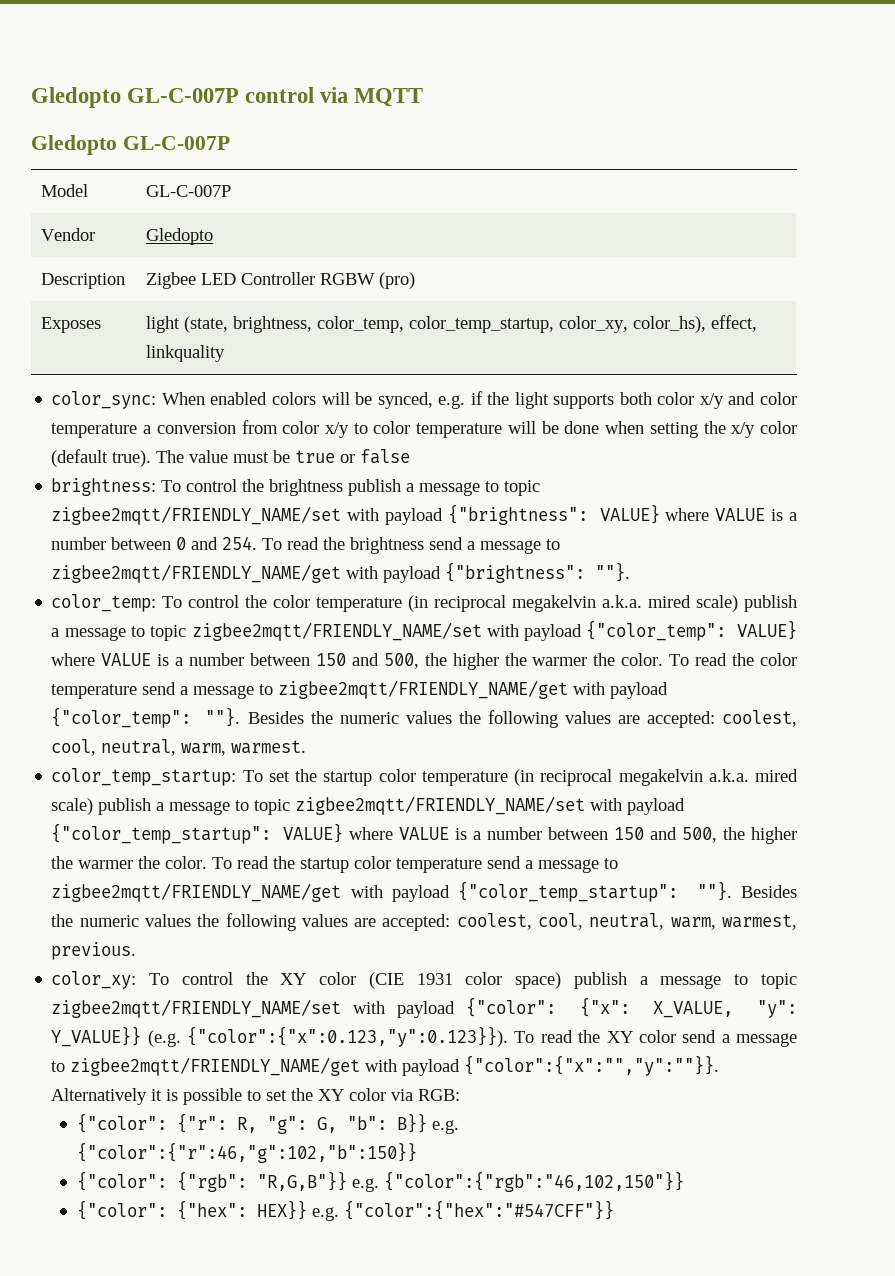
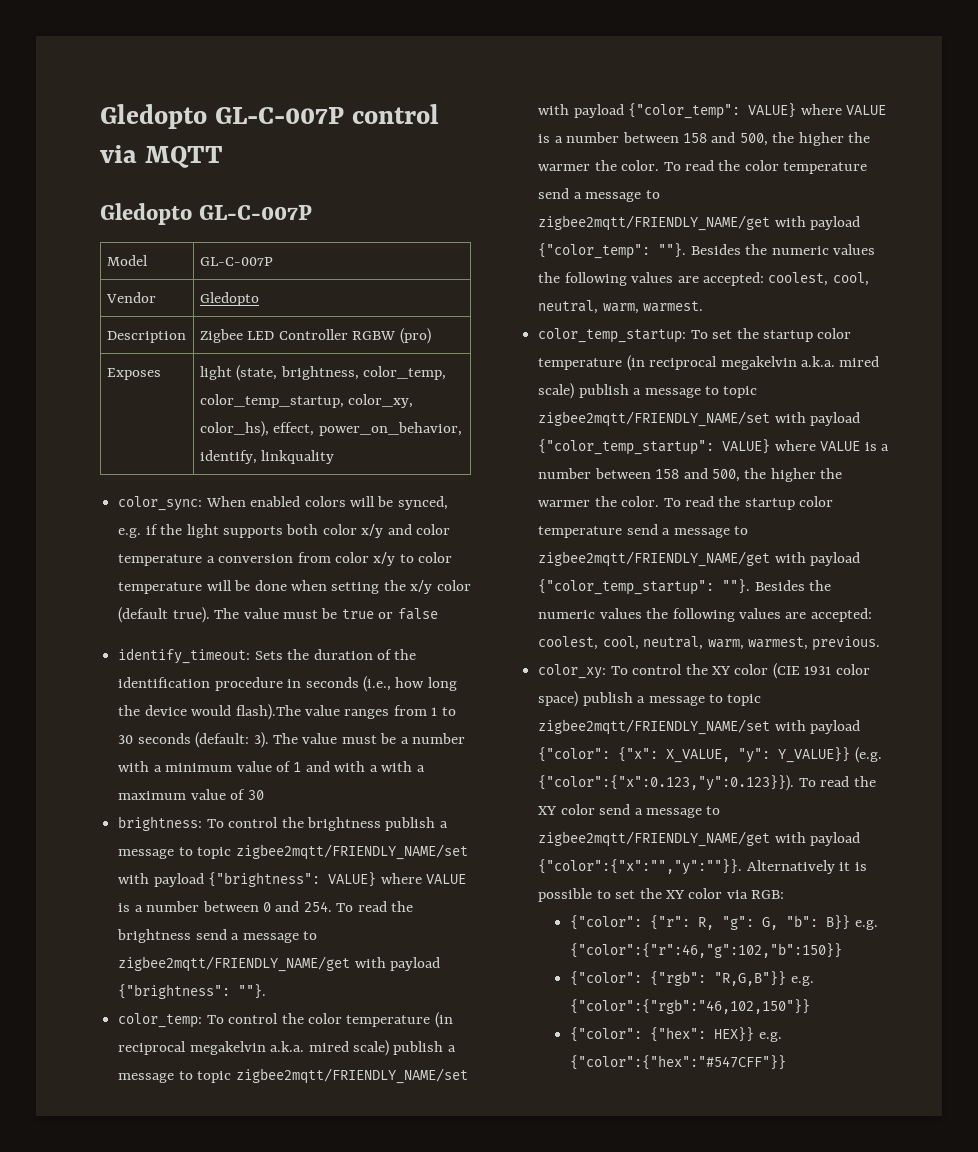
- Exposes | light (state, brightness, color_temp, color_temp_startup, color_xy, color_hs), effect, linkquality
+ Exposes | light (state, brightness, color_temp, color_temp_startup, color_xy, color_hs), effect, power_on_behavior, identify, linkquality
+ identify_timeout: Sets the duration of the identification procedure in seconds (i.e., how long the device would flash).The value ranges from 1 to 30 seconds (default: 3). The value must be a number with a minimum value of 1 and with a with a maximum value of 30
- color_temp: To control the color temperature (in reciprocal megakelvin a.k.a. mired scale) publish a message to topic zigbee2mqtt/FRIENDLY_NAME/set with payload {"color_temp": VALUE} where VALUE is a number between 150 and 500, the higher the warmer the color.
+ color_temp: To control the color temperature (in reciprocal megakelvin a.k.a. mired scale) publish a message to topic zigbee2mqtt/FRIENDLY_NAME/set with payload {"color_temp": VALUE} where VALUE is a number between 158 and 500, the higher the warmer the color.
- color_temp_startup: To set the startup color temperature (in reciprocal megakelvin a.k.a. mired scale) publish a message to topic zigbee2mqtt/FRIENDLY_NAME/set with payload {"color_temp_startup": VALUE} where VALUE is a number between 150 and 500, the higher the warmer the color.
+ color_temp_startup: To set the startup color temperature (in reciprocal megakelvin a.k.a. mired scale) publish a message to topic zigbee2mqtt/FRIENDLY_NAME/set with payload {"color_temp_startup": VALUE} where VALUE is a number between 158 and 500, the higher the warmer the color.

